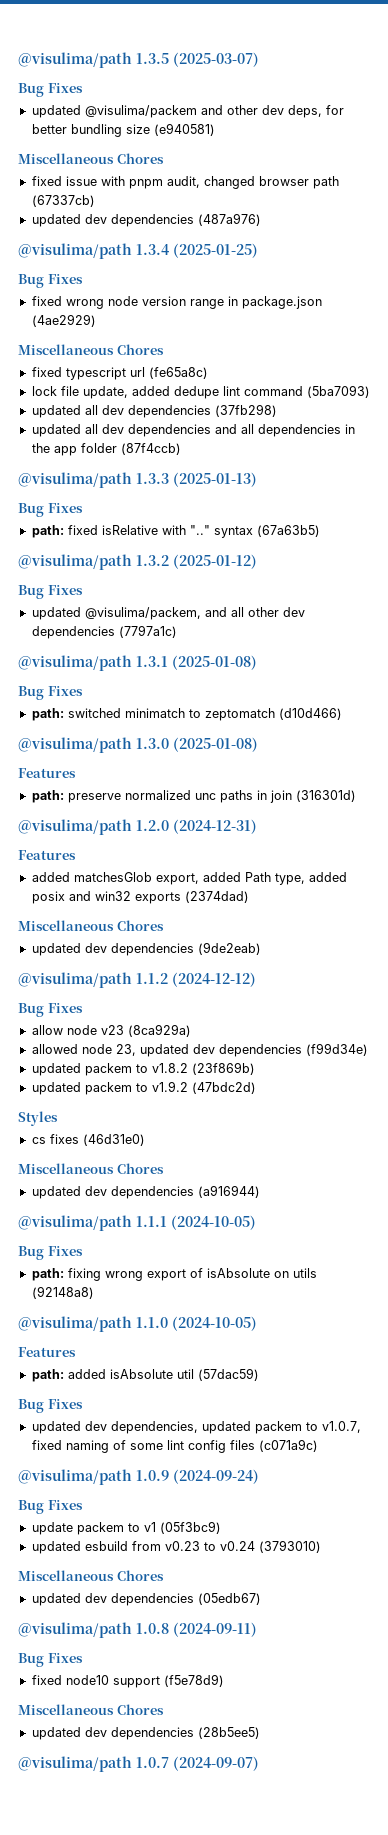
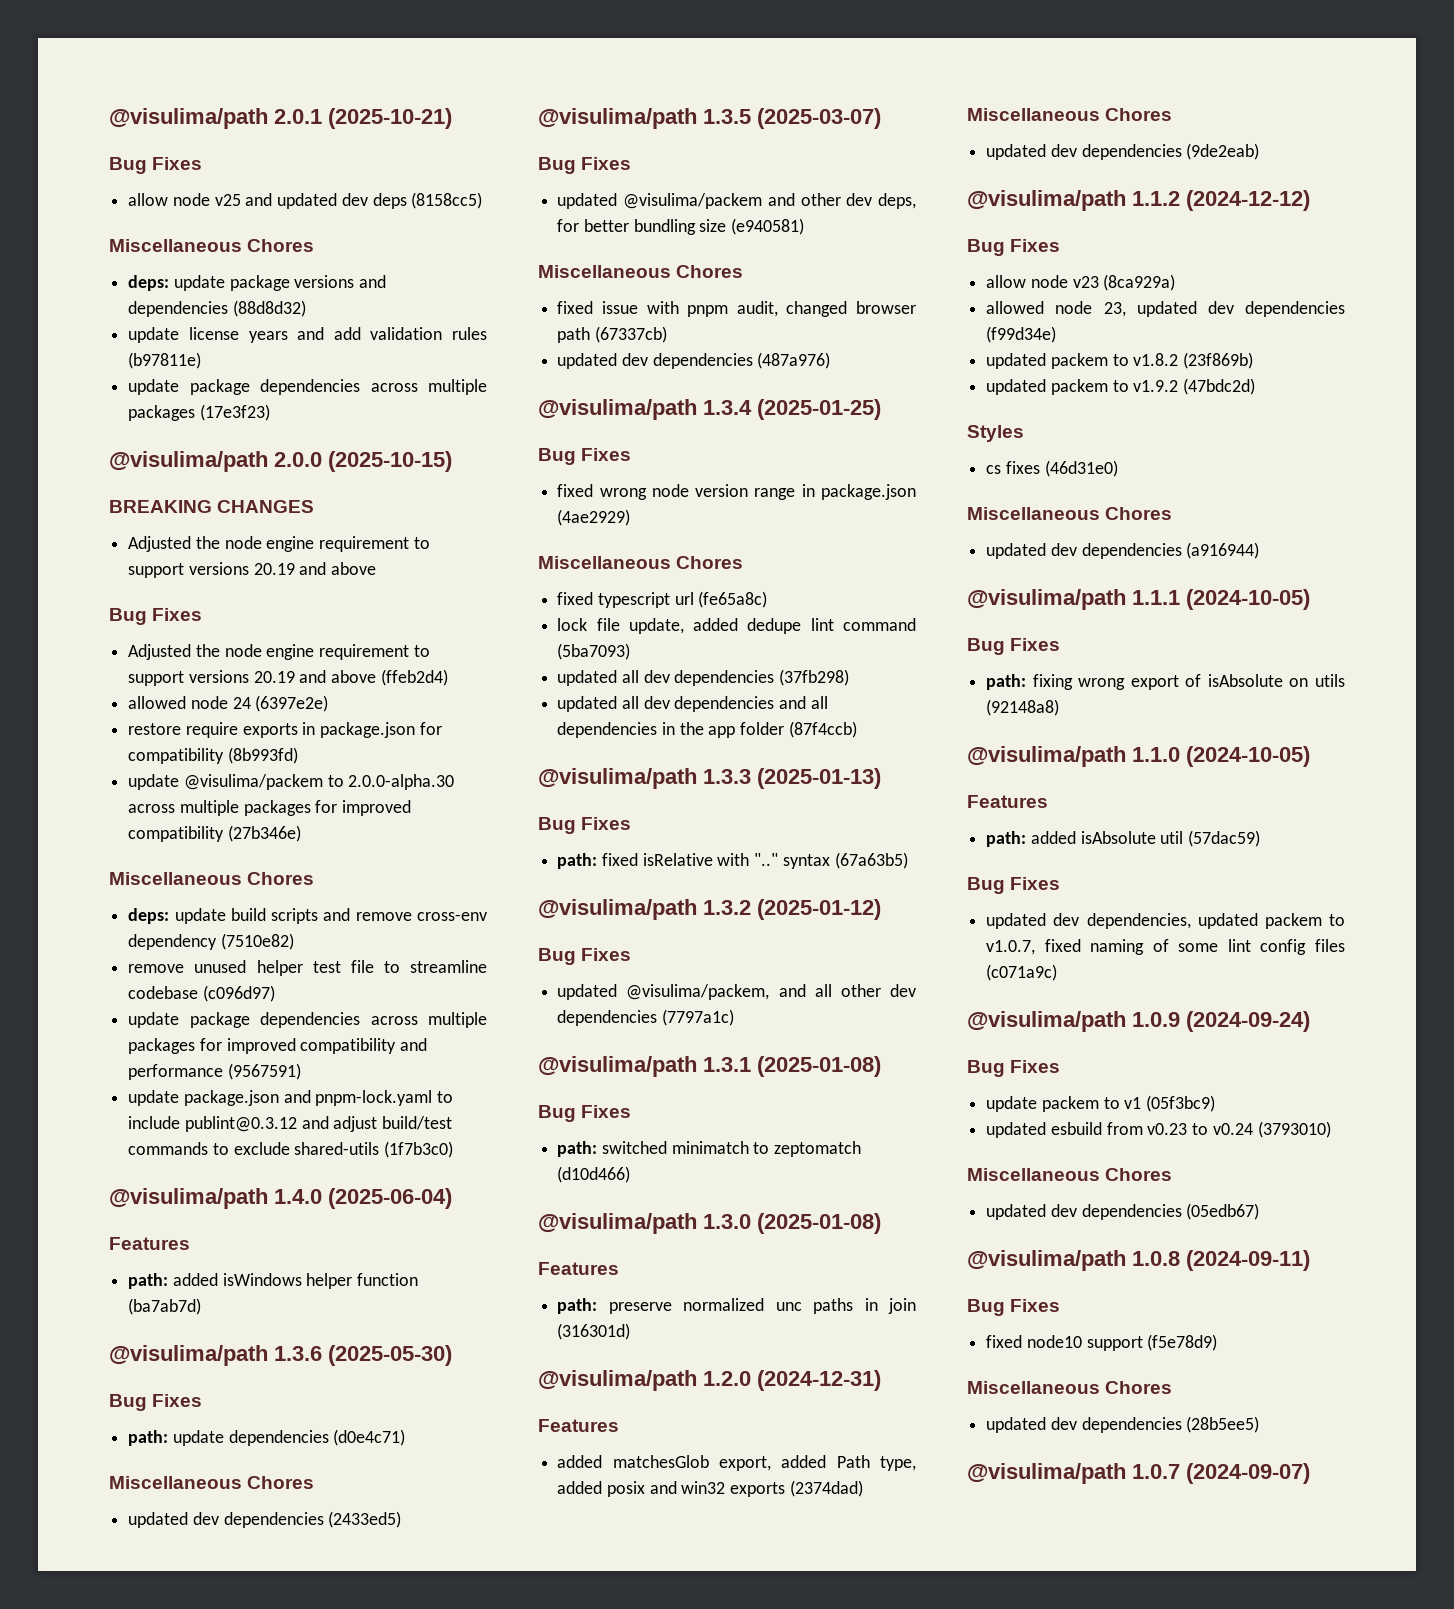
+ @visulima/path 2.0.1 (2025-10-21)
+ Bug Fixes
+ allow node v25 and updated dev deps (8158cc5)
+ Miscellaneous Chores
+ deps: update package versions and dependencies (88d8d32)
+ update license years and add validation rules (b97811e)
+ update package dependencies across multiple packages (17e3f23)
+ @visulima/path 2.0.0 (2025-10-15)
+ BREAKING CHANGES
+ Adjusted the node engine requirement to support versions 20.19 and above
+ Bug Fixes
+ Adjusted the node engine requirement to support versions 20.19 and above (ffeb2d4)
+ allowed node 24 (6397e2e)
+ restore require exports in package.json for compatibility (8b993fd)
+ update @visulima/packem to 2.0.0-alpha.30 across multiple packages for improved compatibility (27b346e)
+ Miscellaneous Chores
+ deps: update build scripts and remove cross-env dependency (7510e82)
+ remove unused helper test file to streamline codebase (c096d97)
+ update package dependencies across multiple packages for improved compatibility and performance (9567591)
+ update package.json and pnpm-lock.yaml to include publint@0.3.12 and adjust build/test commands to exclude shared-utils (1f7b3c0)
+ @visulima/path 1.4.0 (2025-06-04)
+ Features
+ path: added isWindows helper function (ba7ab7d)
+ @visulima/path 1.3.6 (2025-05-30)
+ Bug Fixes
+ path: update dependencies (d0e4c71)
+ Miscellaneous Chores
+ updated dev dependencies (2433ed5)

